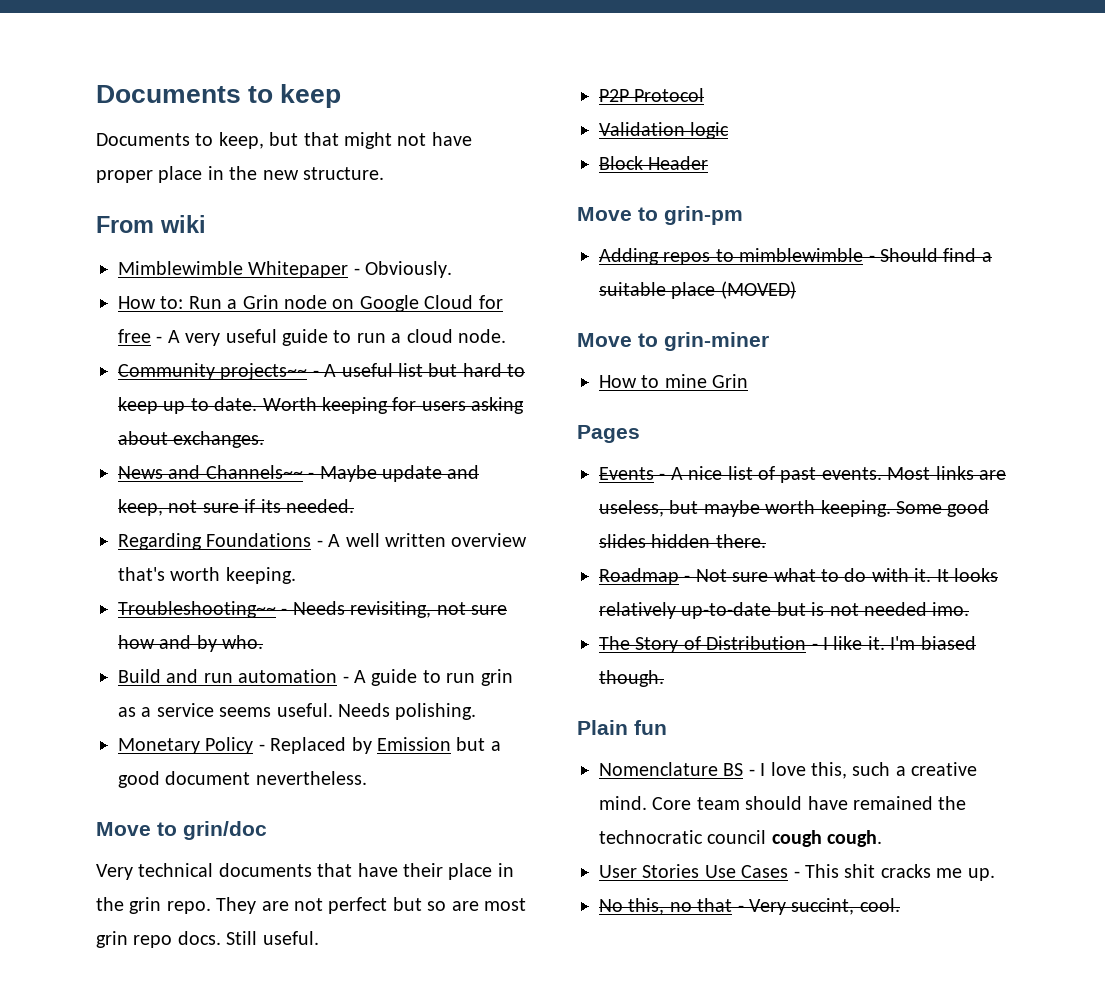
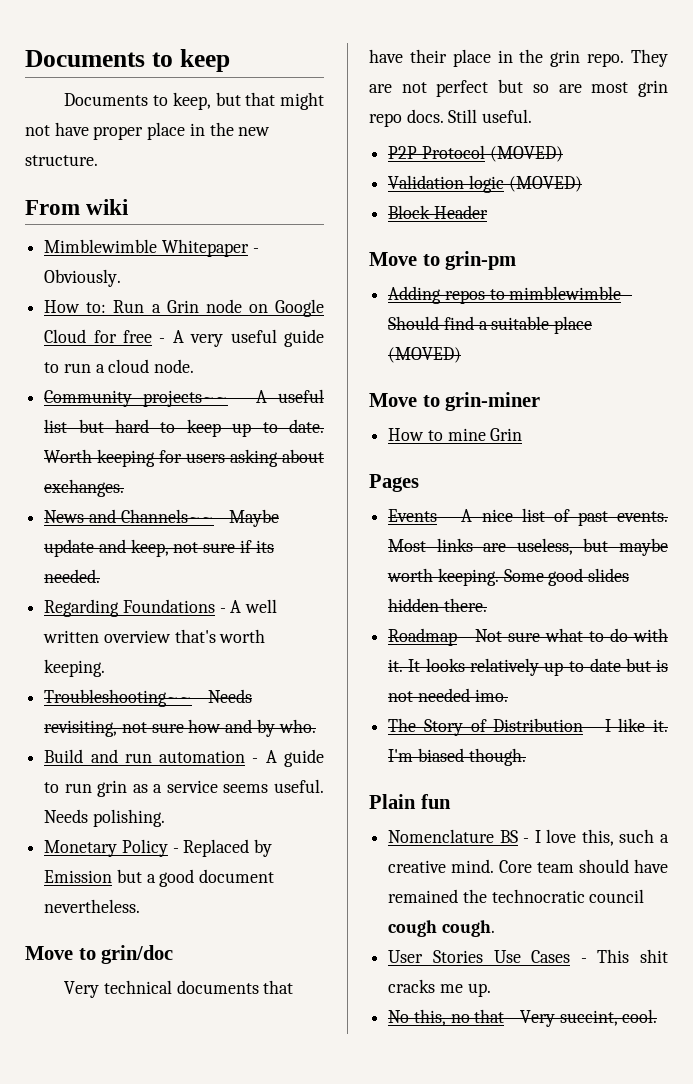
- P2P Protocol
+ P2P Protocol (MOVED)
- Validation logic
+ Validation logic (MOVED)

